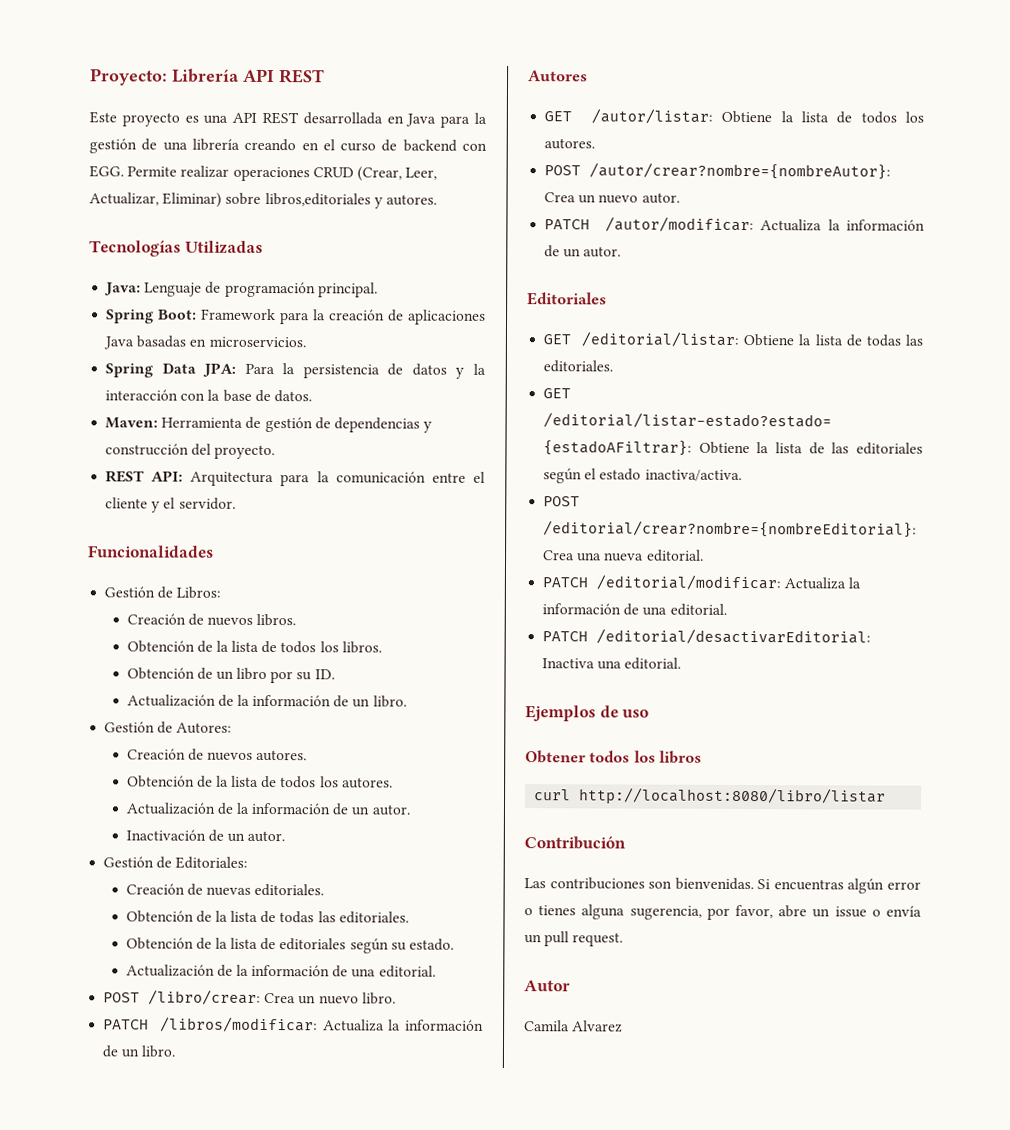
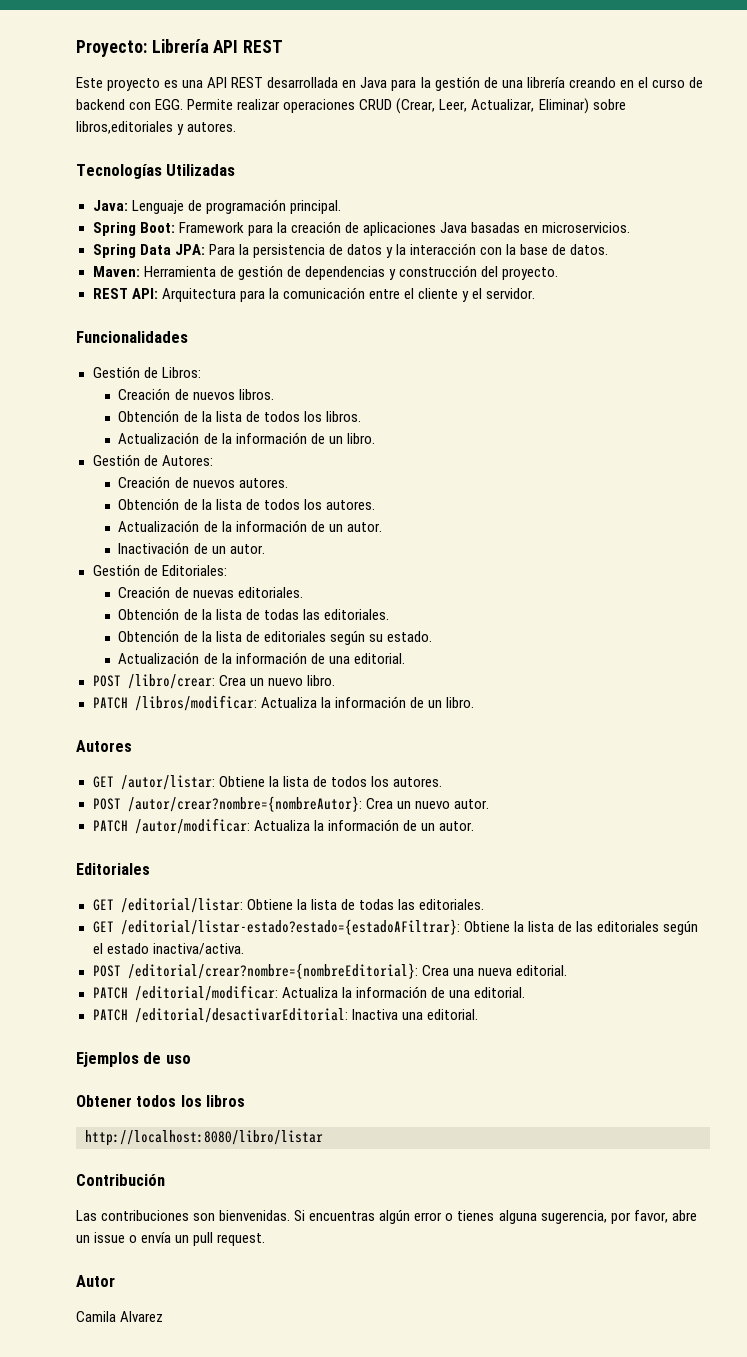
- Obtención de un libro por su ID.
- curl http://localhost:8080/libro/listar
+ http://localhost:8080/libro/listar

